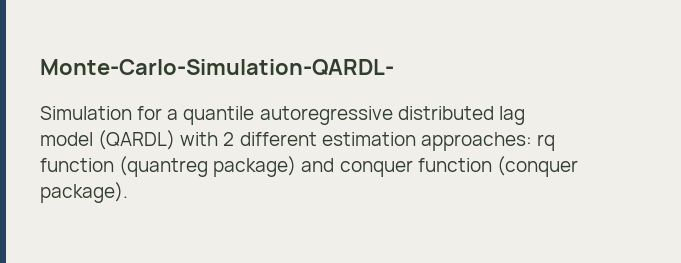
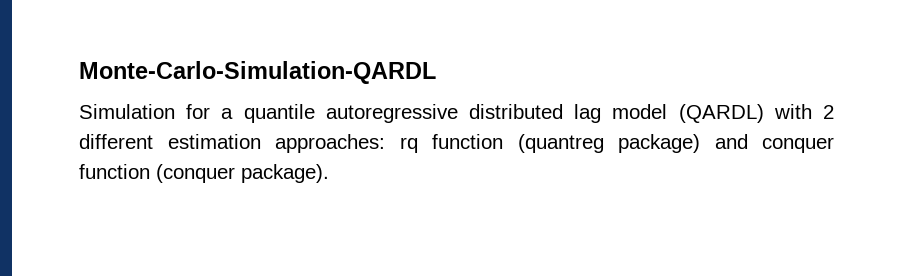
- Monte-Carlo-Simulation-QARDL-
+ Monte-Carlo-Simulation-QARDL

